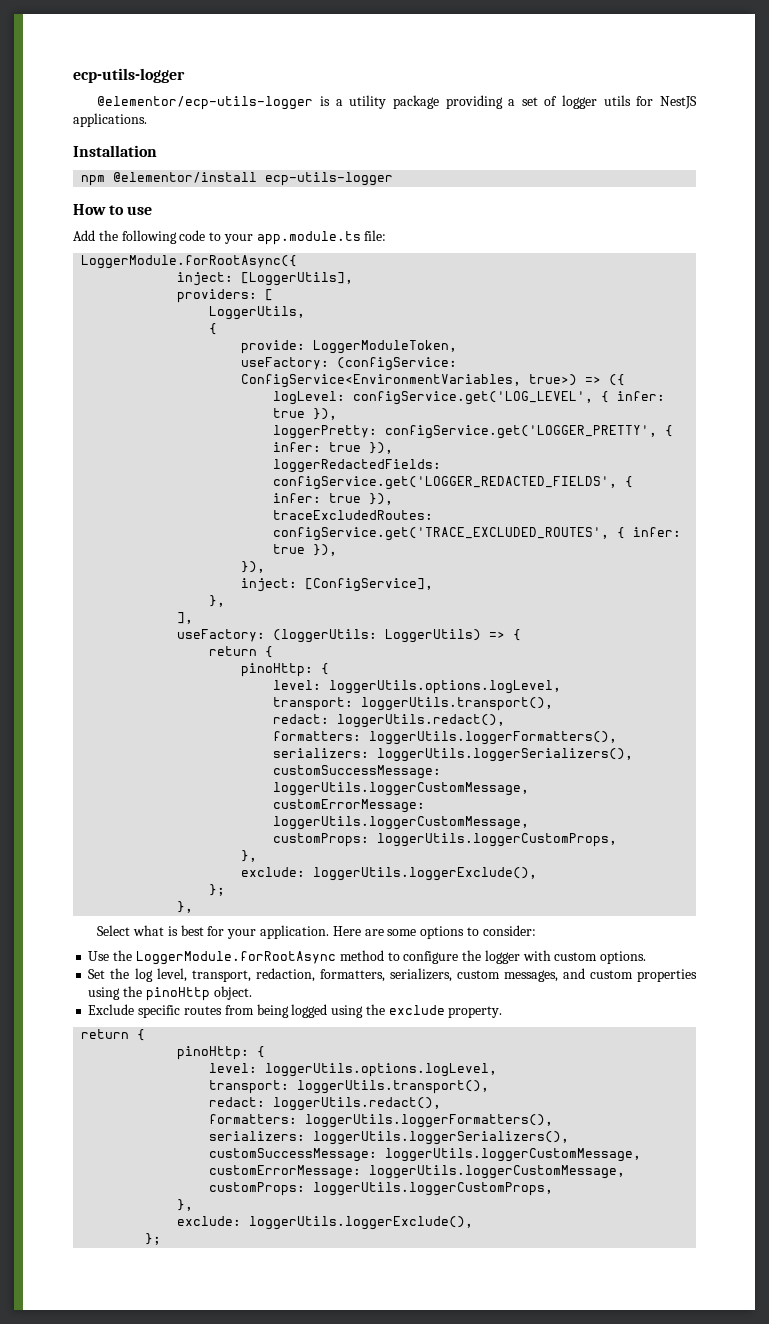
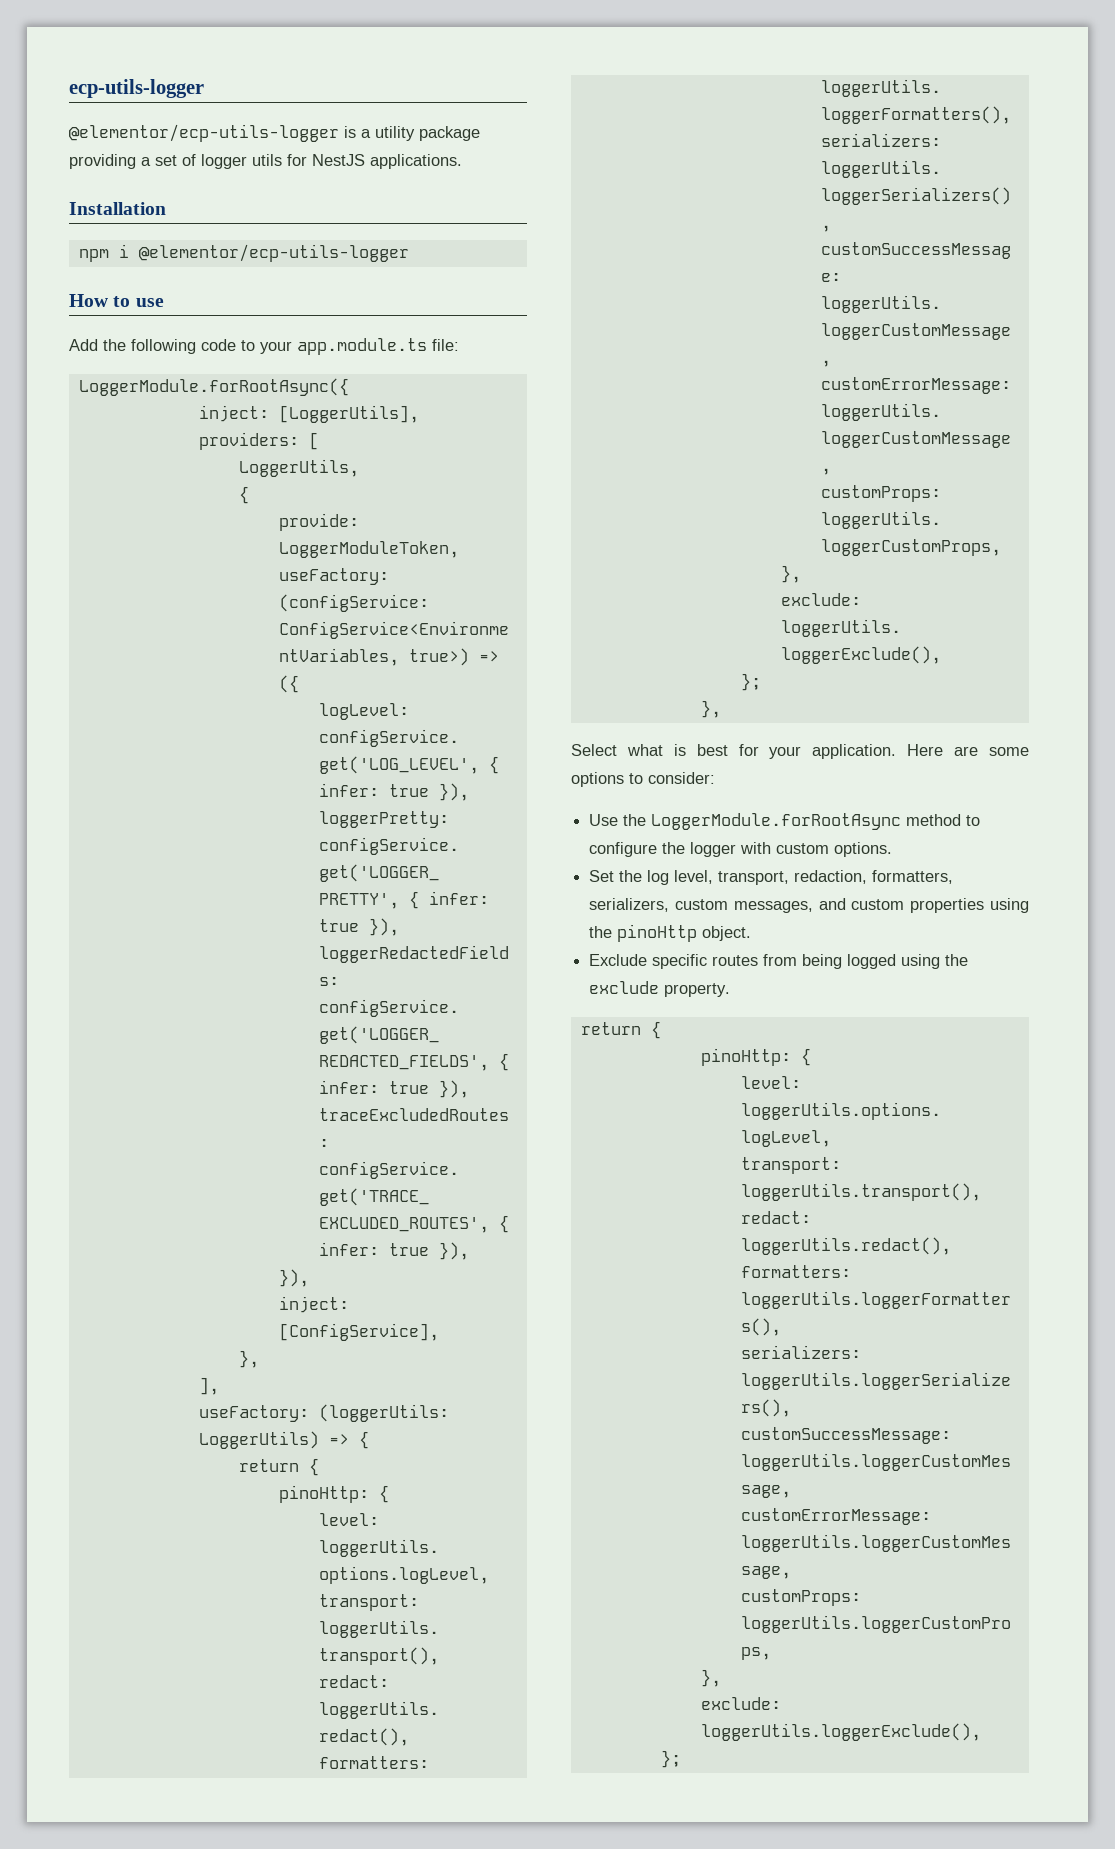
- npm @elementor/install ecp-utils-logger
+ npm i @elementor/ecp-utils-logger

